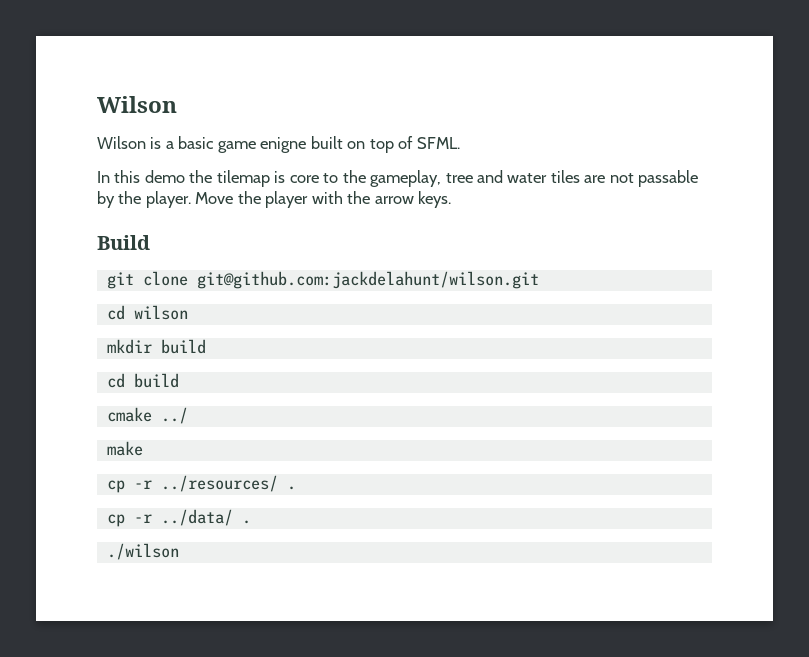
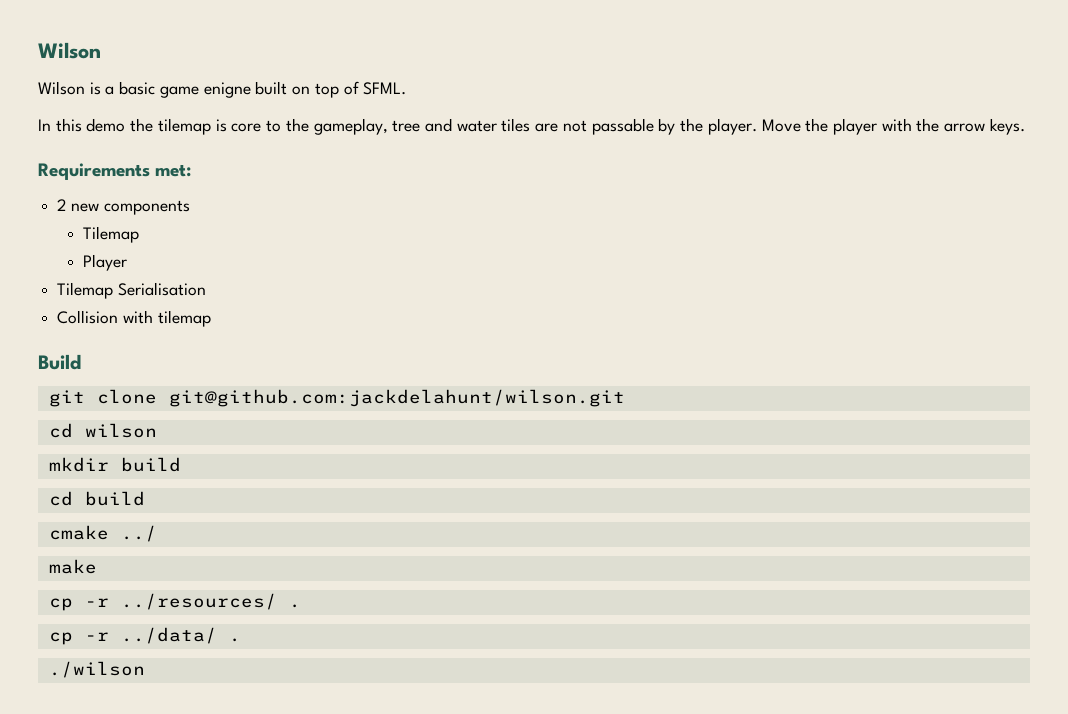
+ Requirements met:
+ 2 new components
+ Tilemap
+ Player
+ Tilemap Serialisation
+ Collision with tilemap

